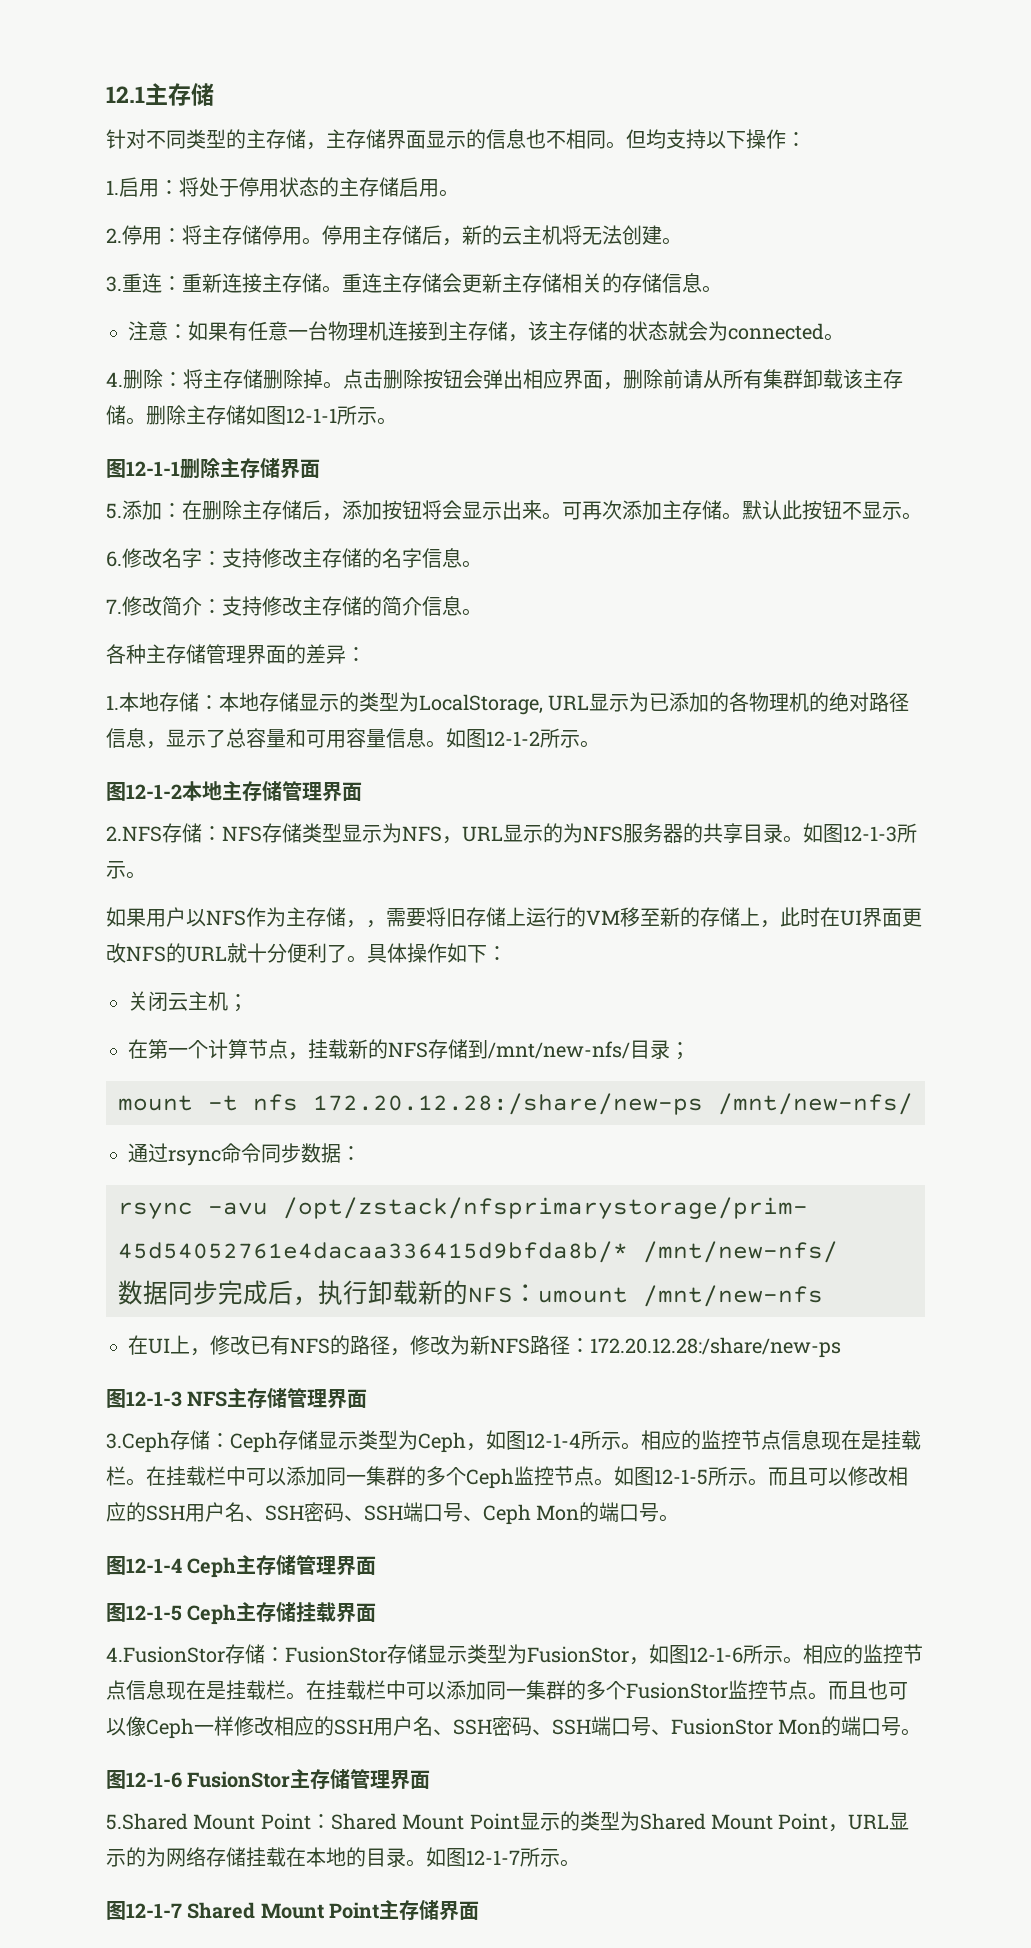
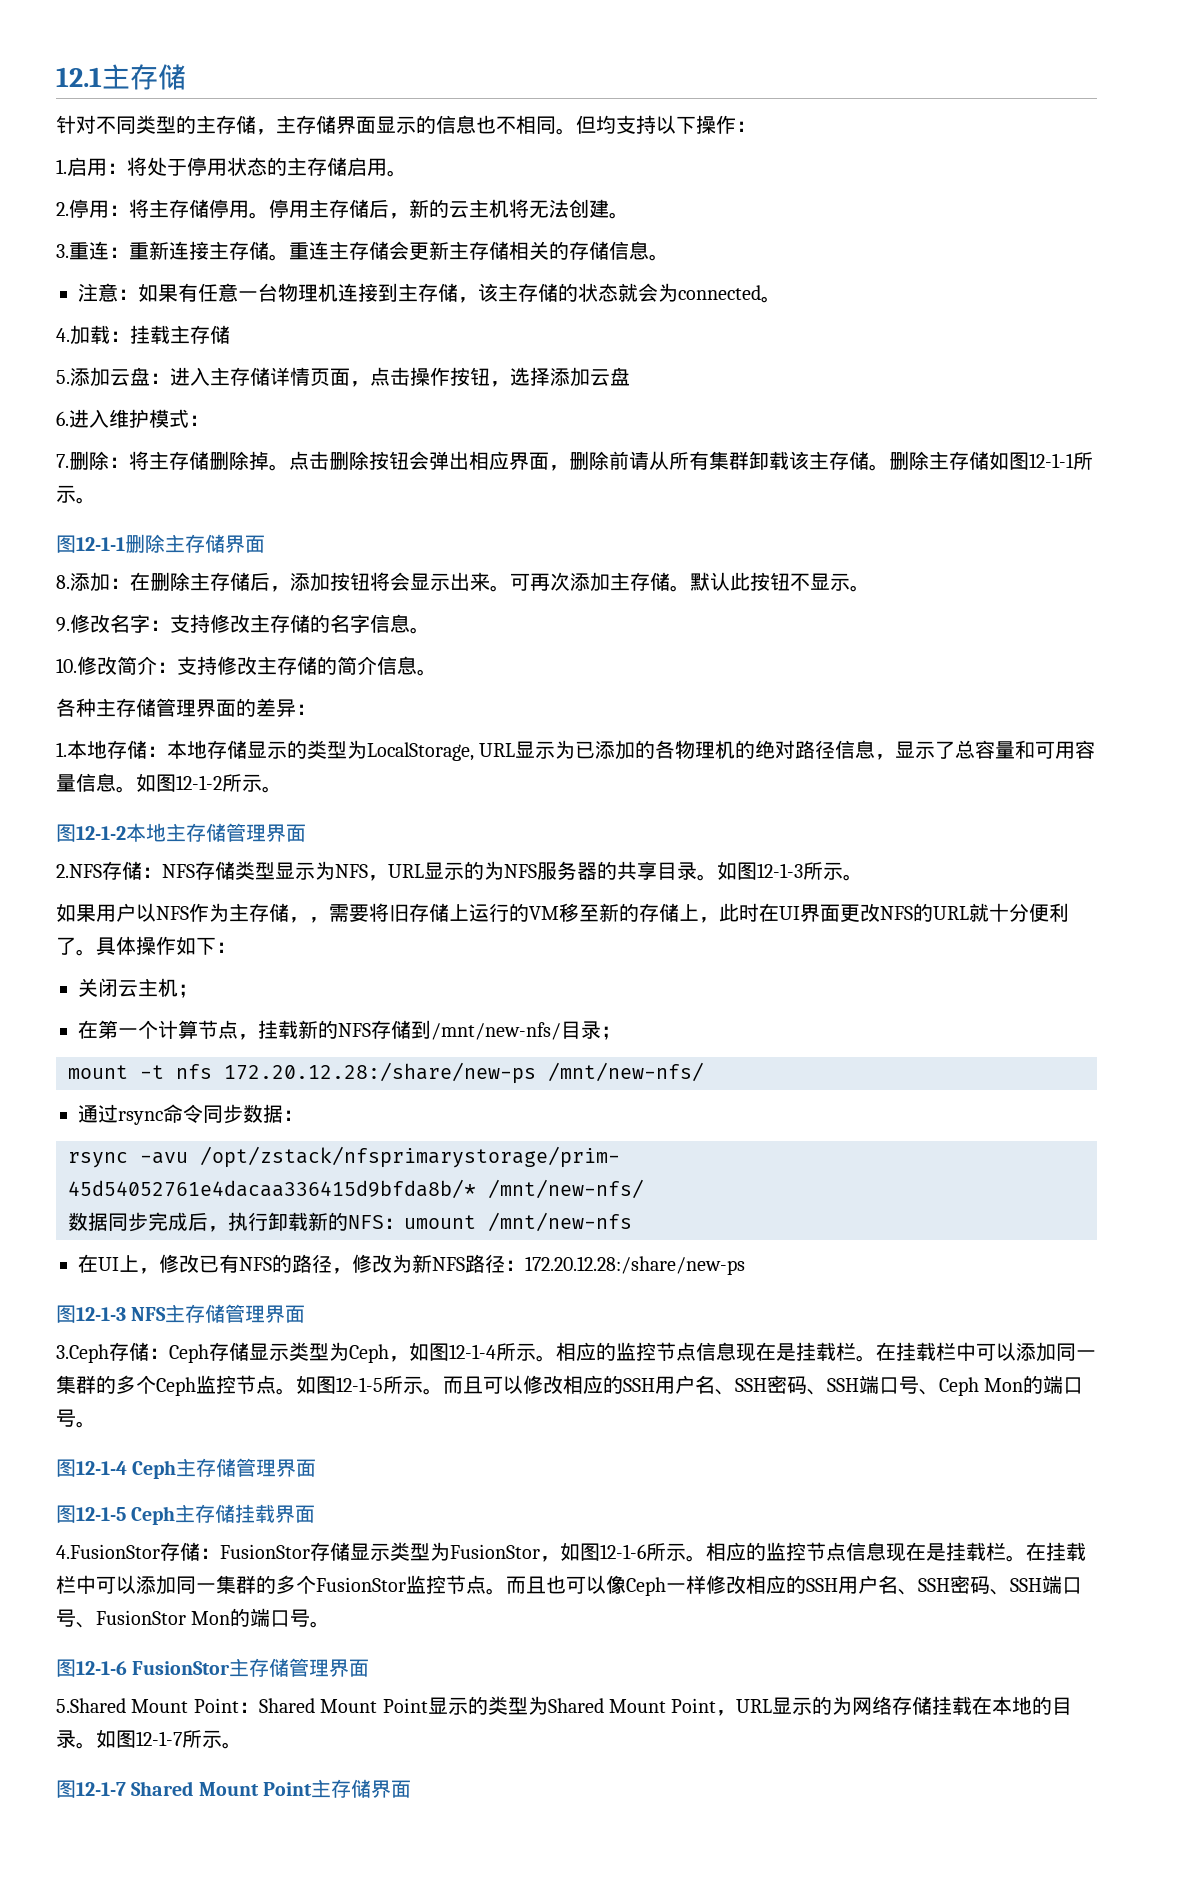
- 4.删除：将主存储删除掉。
+ 4.加载：挂载主存储
+ 5.添加云盘：进入主存储详情页面，点击操作按钮，选择添加云盘
+ 6.进入维护模式：
+ 7.删除：将主存储删除掉。
- 5.添加：在删除主存储后，添加按钮将会显示出来。
+ 8.添加：在删除主存储后，添加按钮将会显示出来。
- 6.修改名字：支持修改主存储的名字信息。
+ 9.修改名字：支持修改主存储的名字信息。
- 7.修改简介：支持修改主存储的简介信息。
+ 10.修改简介：支持修改主存储的简介信息。

